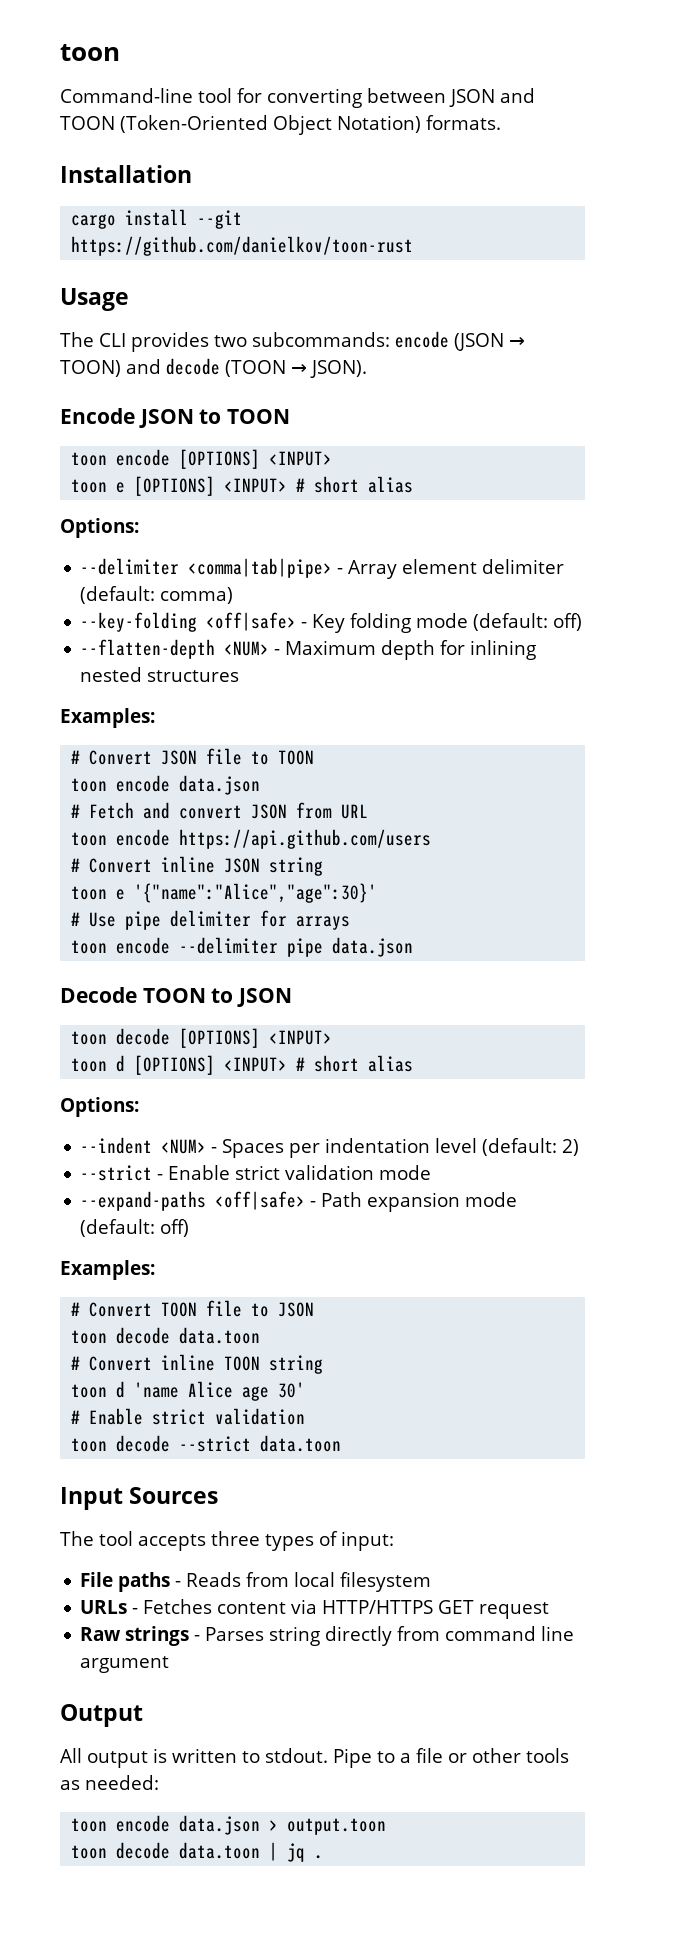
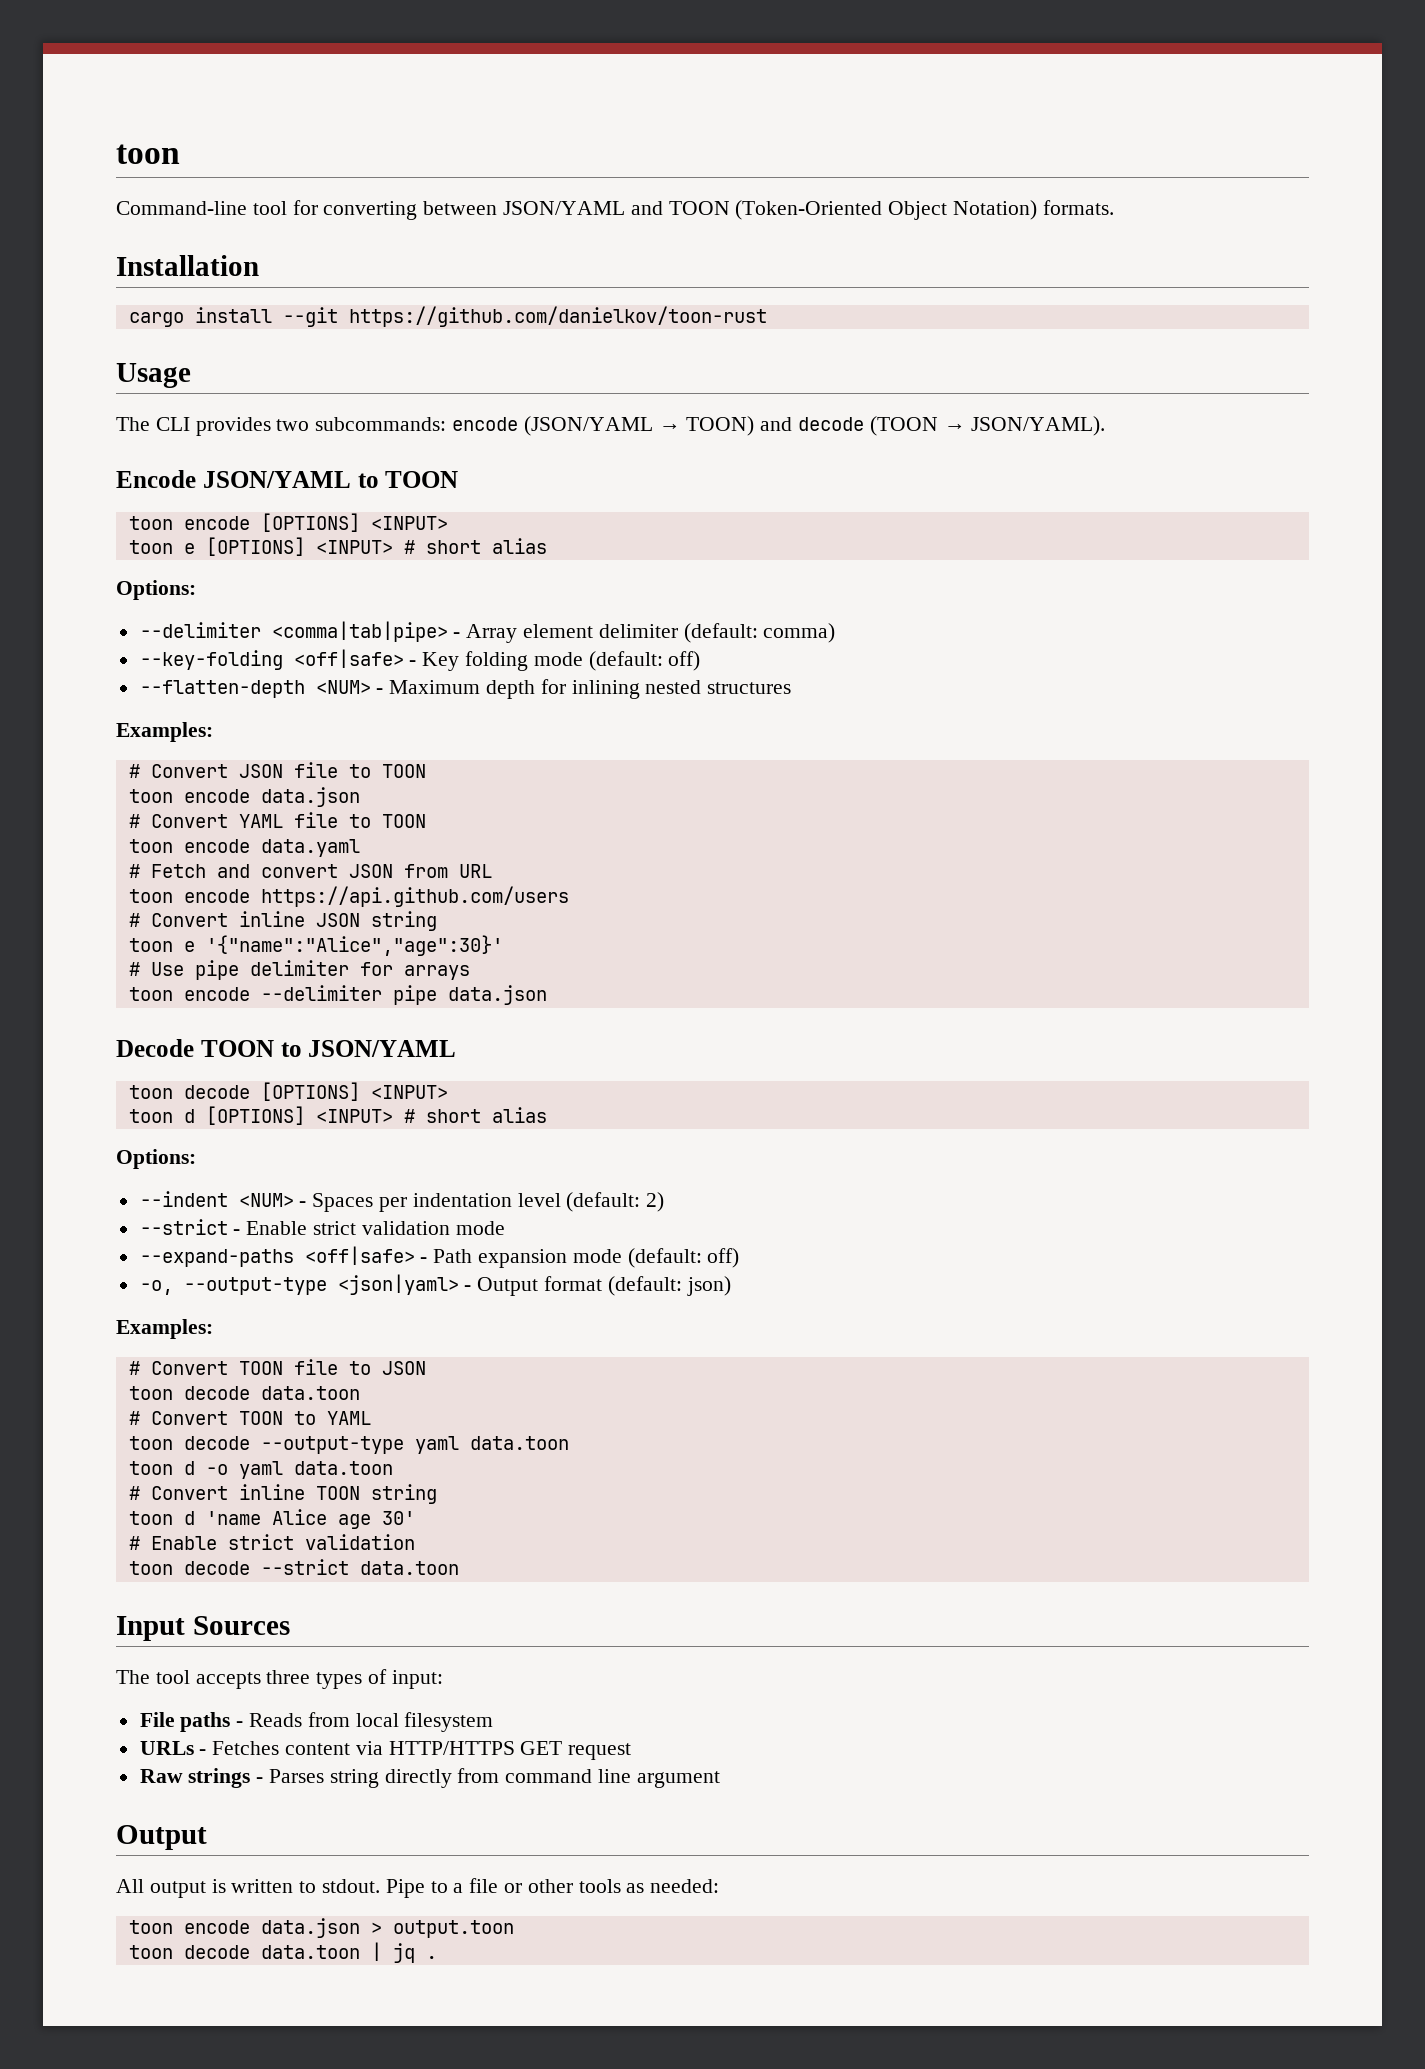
- Command-line tool for converting between JSON and TOON (Token-Oriented Object Notation) formats.
+ Command-line tool for converting between JSON/YAML and TOON (Token-Oriented Object Notation) formats.
- The CLI provides two subcommands: encode (JSON → TOON) and decode (TOON → JSON).
+ The CLI provides two subcommands: encode (JSON/YAML → TOON) and decode (TOON → JSON/YAML).
- Encode JSON to TOON
+ Encode JSON/YAML to TOON
+ # Convert YAML file to TOON
+ toon encode data.yaml
- Decode TOON to JSON
+ Decode TOON to JSON/YAML
+ -o, --output-type <json|yaml> - Output format (default: json)
+ # Convert TOON to YAML
+ toon decode --output-type yaml data.toon
+ toon d -o yaml data.toon

